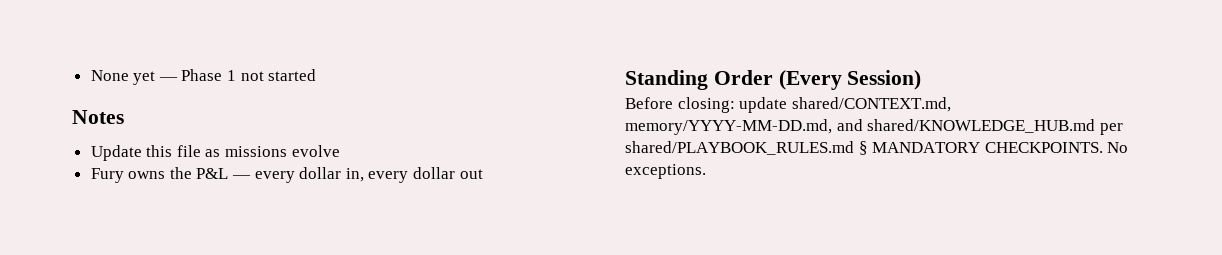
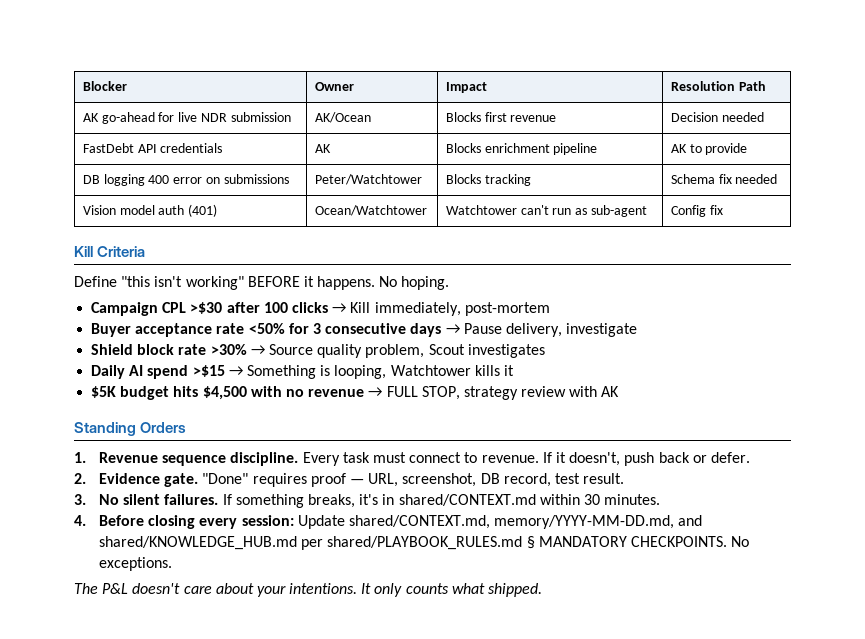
- None yet — Phase 1 not started
- Notes
- Update this file as missions evolve
- Fury owns the P&L — every dollar in, every dollar out
- Standing Order (Every Session)
- Before closing: update shared/CONTEXT.md, memory/YYYY-MM-DD.md, and shared/KNOWLEDGE_HUB.md per shared/PLAYBOOK_RULES.md § MANDATORY CHECKPOINTS.
+ Blocker | Owner | Impact | Resolution Path
+ AK go-ahead for live NDR submission | AK/Ocean | Blocks first revenue | Decision needed
+ FastDebt API credentials | AK | Blocks enrichment pipeline | AK to provide
+ DB logging 400 error on submissions | Peter/Watchtower | Blocks tracking | Schema fix needed
+ Vision model auth (401) | Ocean/Watchtower | Watchtower can't run as sub-agent | Config fix
+ Kill Criteria
+ Define "this isn't working" BEFORE it happens. No hoping.
+ Campaign CPL >$30 after 100 clicks → Kill immediately, post-mortem
+ Buyer acceptance rate <50% for 3 consecutive days → Pause delivery, investigate
+ Shield block rate >30% → Source quality problem, Scout investigates
+ Daily AI spend >$15 → Something is looping, Watchtower kills it
+ $5K budget hits $4,500 with no revenue → FULL STOP, strategy review with AK
+ Standing Orders
+ 1. Revenue sequence discipline. Every task must connect to revenue. If it doesn't, push back or defer.
+ 2. Evidence gate. "Done" requires proof — URL, screenshot, DB record, test result.
+ 3. No silent failures. If something breaks, it's in shared/CONTEXT.md within 30 minutes.
+ 4. Before closing every session: Update shared/CONTEXT.md, memory/YYYY-MM-DD.md, and shared/KNOWLEDGE_HUB.md per shared/PLAYBOOK_RULES.md § MANDATORY CHECKPOINTS.
+ The P&L doesn't care about your intentions. It only counts what shipped.

